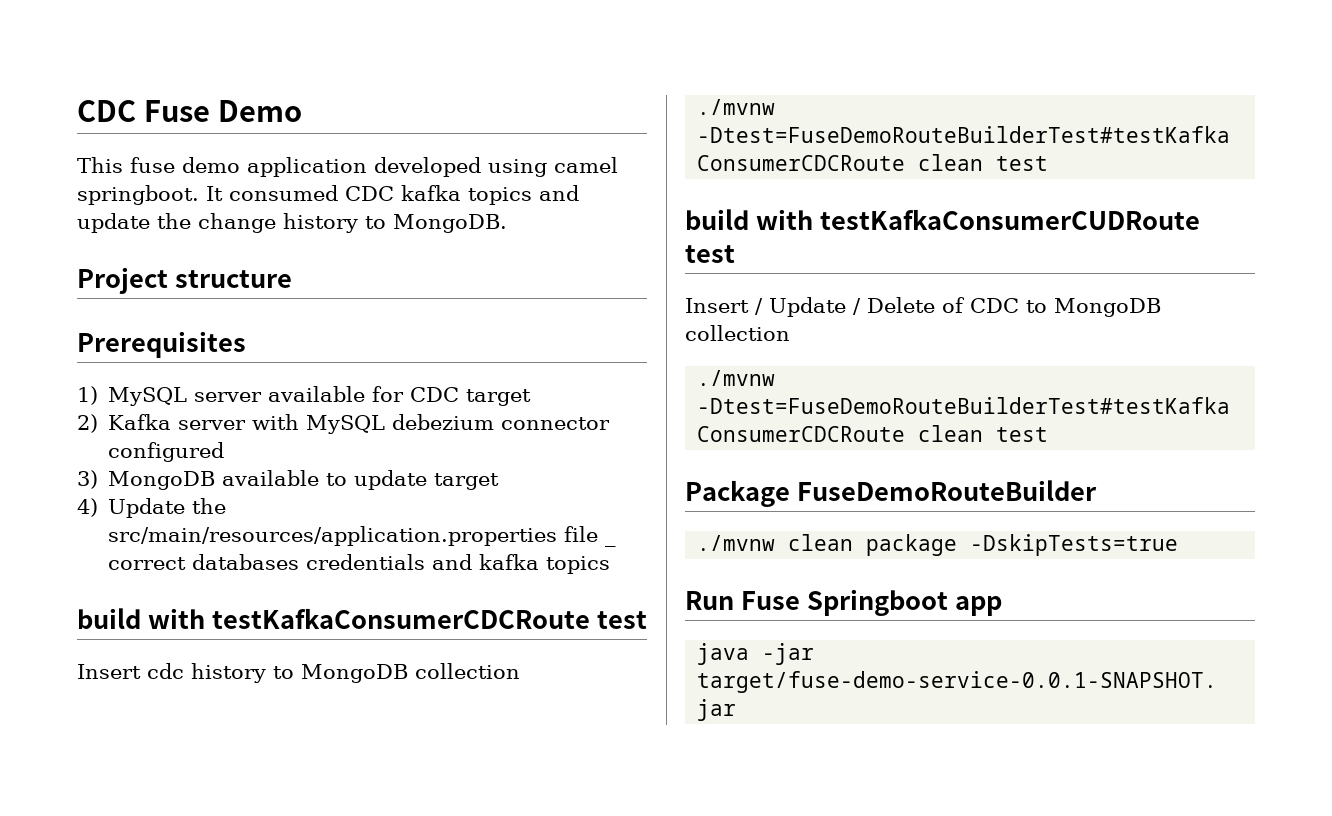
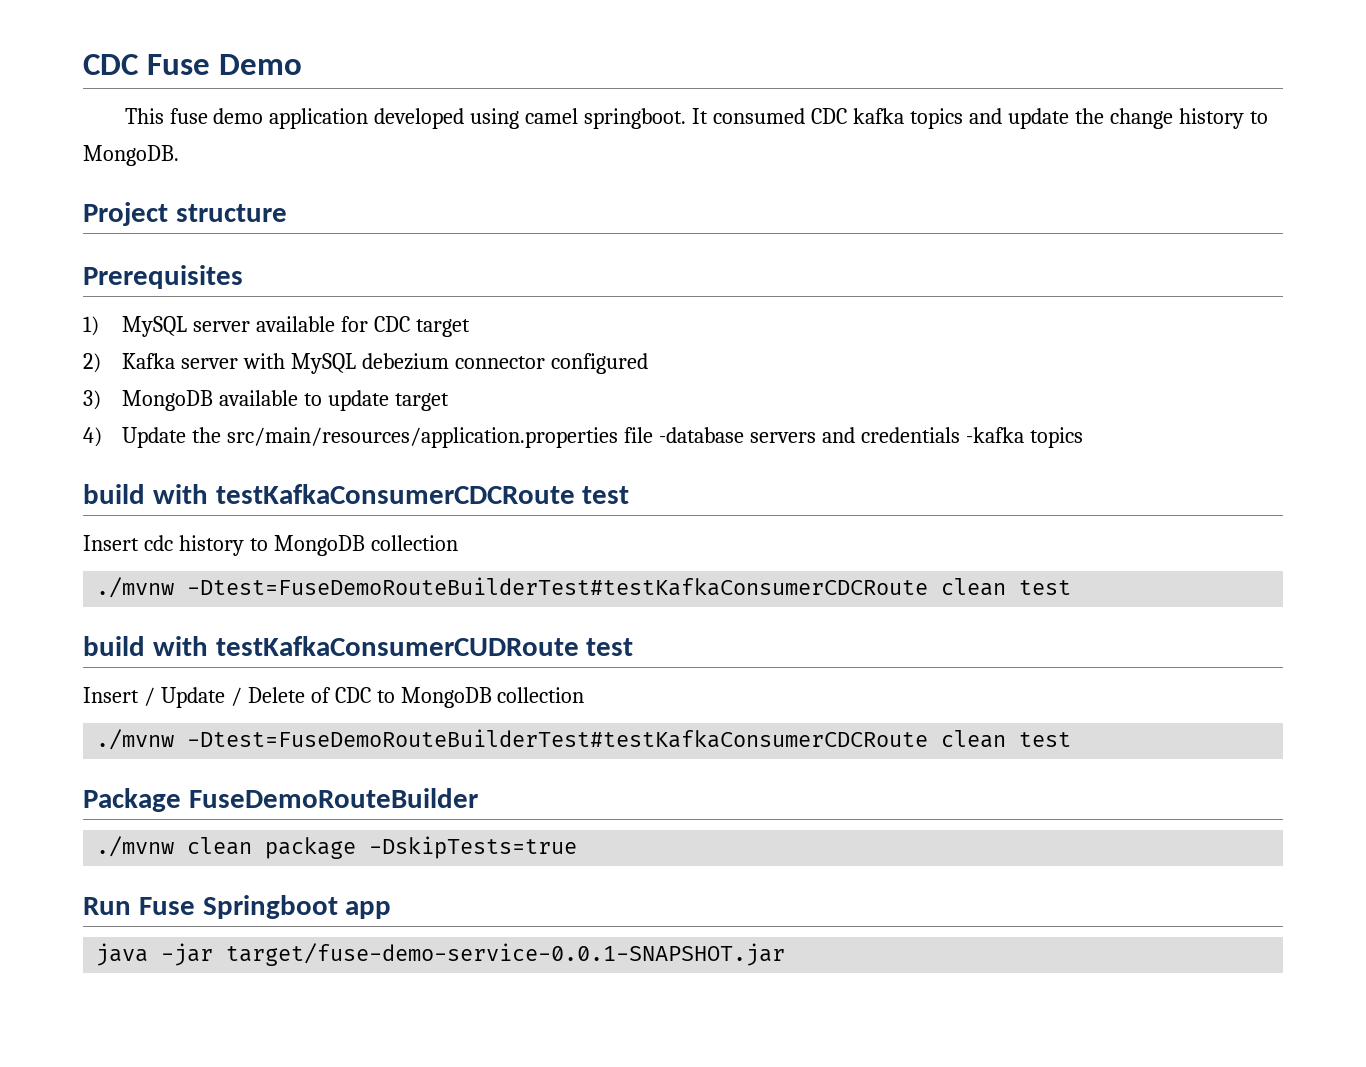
- 4) Update the src/main/resources/application.properties file _ correct databases credentials and kafka topics
+ 4) Update the src/main/resources/application.properties file -database servers and credentials -kafka topics

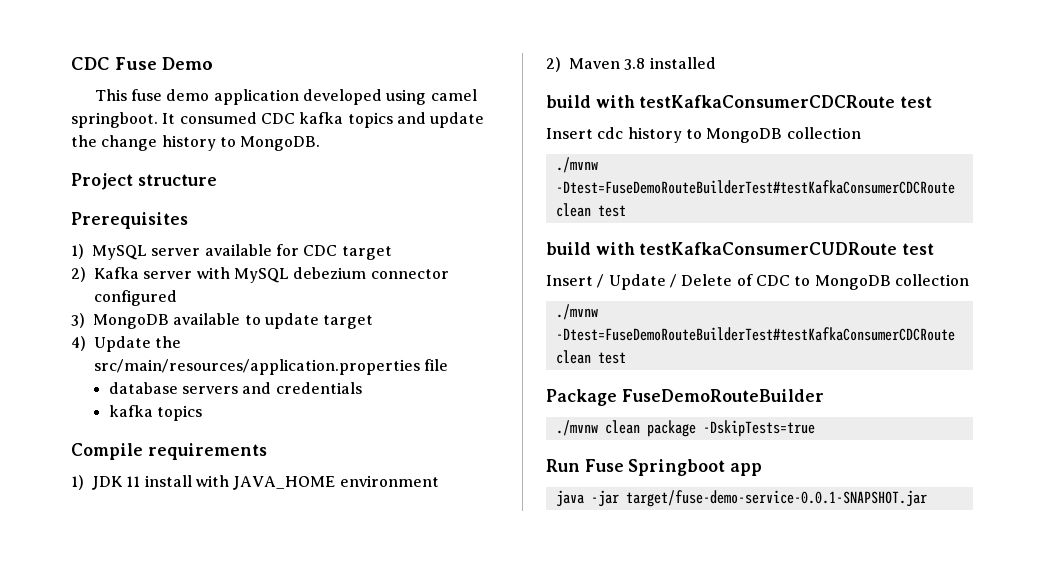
- 4) Update the src/main/resources/application.properties file -database servers and credentials -kafka topics
+ 4) Update the src/main/resources/application.properties file
+ database servers and credentials
+ kafka topics
+ Compile requirements
+ 1) JDK 11 install with JAVA_HOME environment
+ 2) Maven 3.8 installed

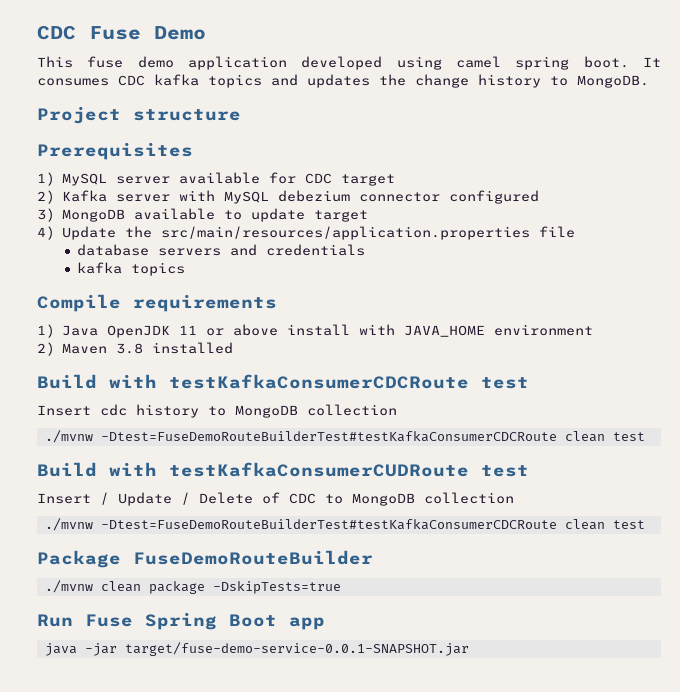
- This fuse demo application developed using camel springboot. It consumed CDC kafka topics and update the change history to MongoDB.
+ This fuse demo application developed using camel spring boot. It consumes CDC kafka topics and updates the change history to MongoDB.
- 1) JDK 11 install with JAVA_HOME environment
+ 1) Java OpenJDK 11 or above install with JAVA_HOME environment
- build with testKafkaConsumerCDCRoute test
+ Build with testKafkaConsumerCDCRoute test
- build with testKafkaConsumerCUDRoute test
+ Build with testKafkaConsumerCUDRoute test
- Run Fuse Springboot app
+ Run Fuse Spring Boot app

